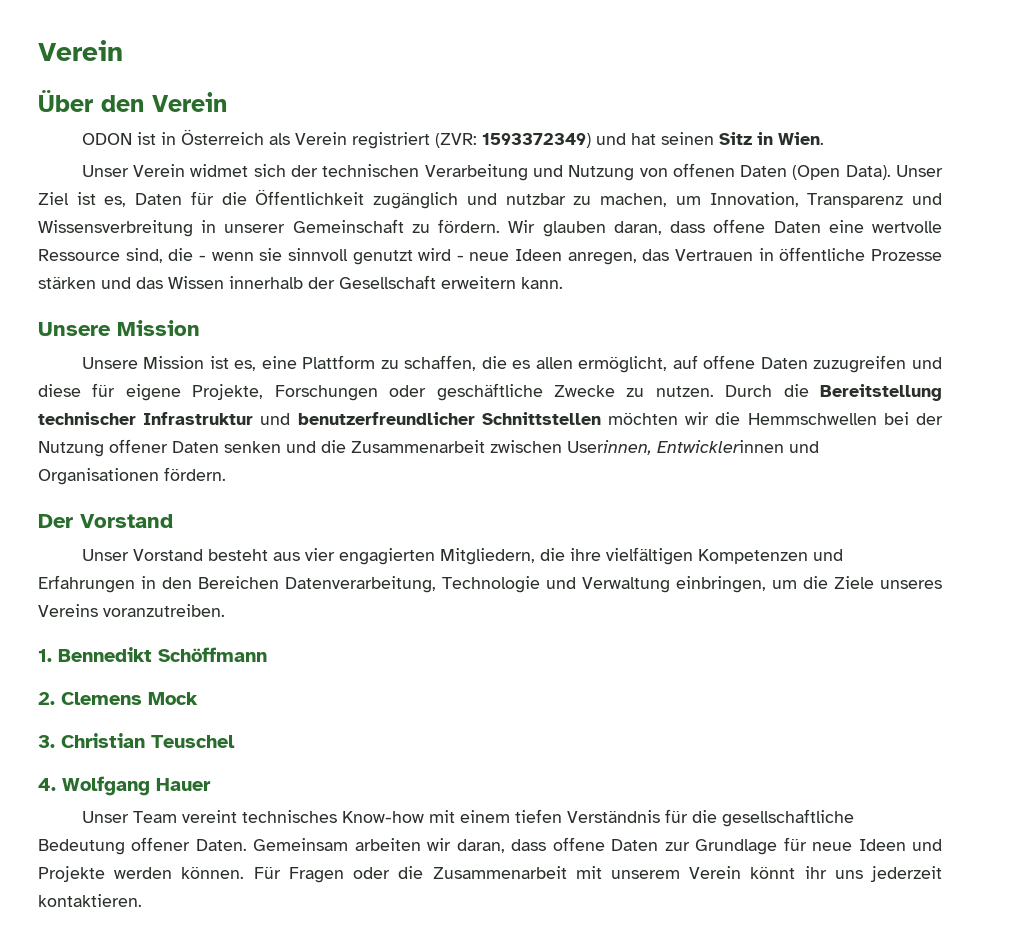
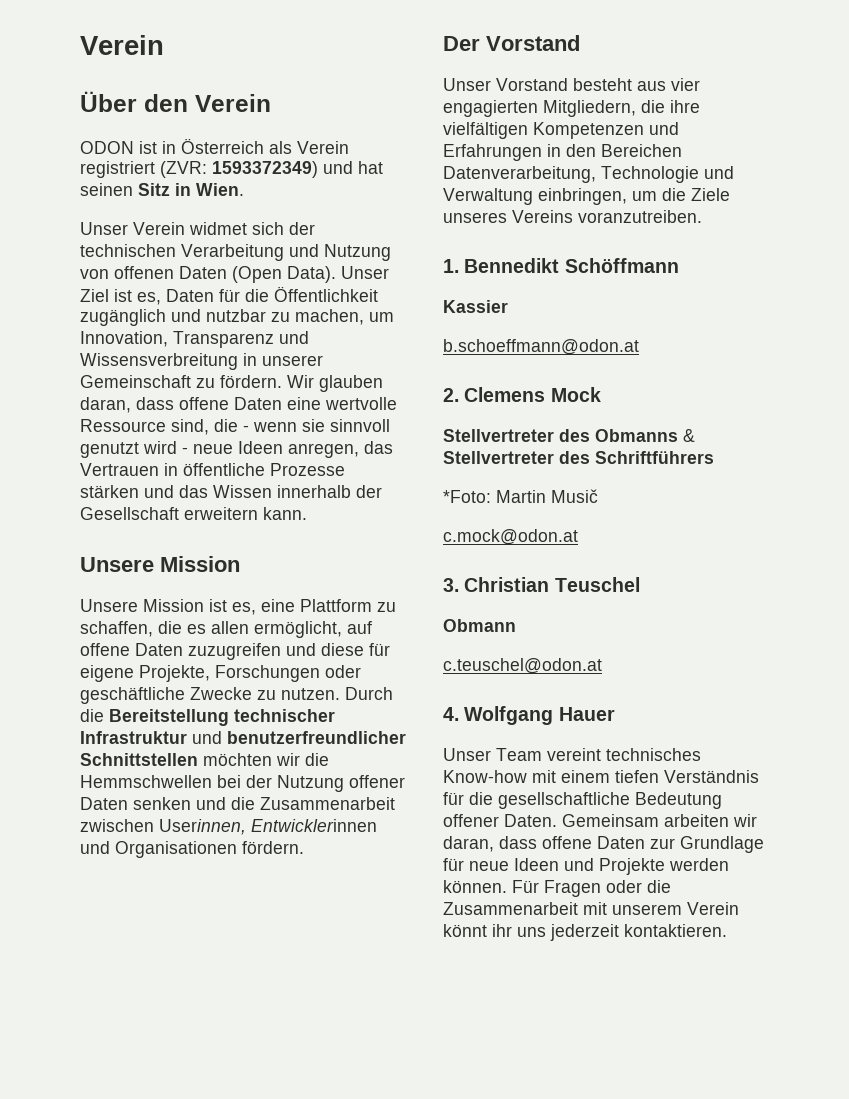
+ Kassier
+ b.schoeffmann@odon.at
+ Stellvertreter des Obmanns & Stellvertreter des Schriftführers
+ *Foto: Martin Musič
+ c.mock@odon.at
+ Obmann
+ c.teuschel@odon.at

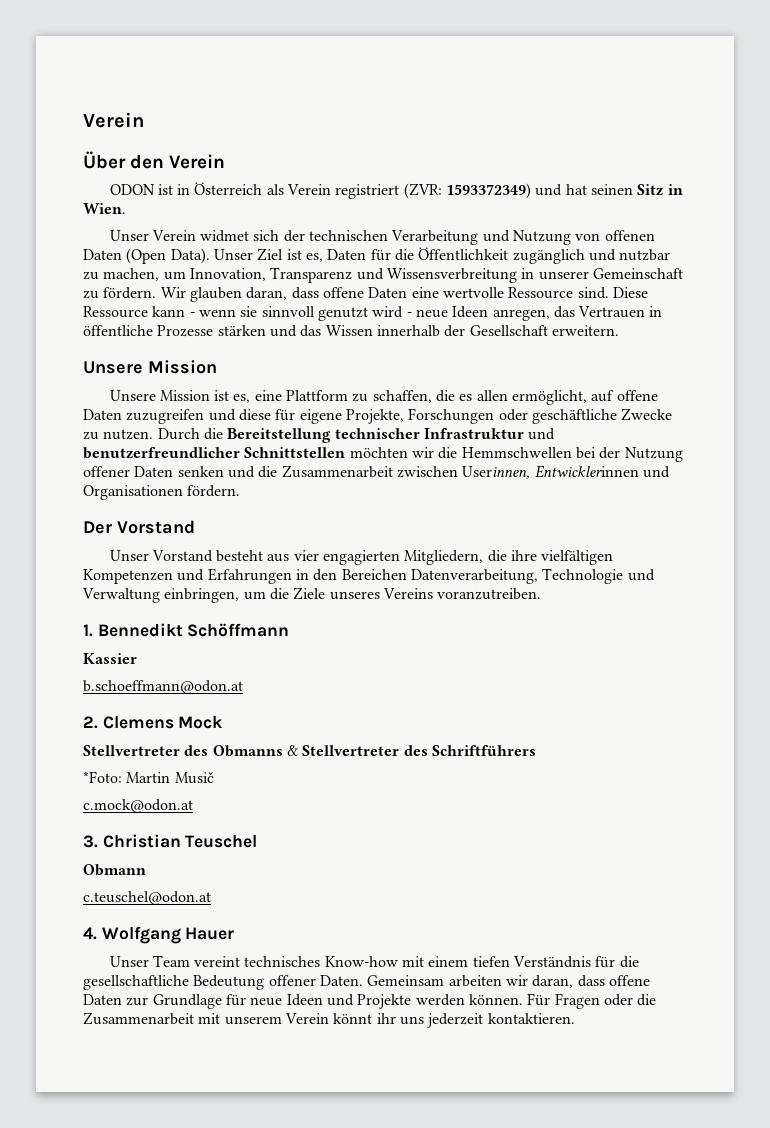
- Wir glauben daran, dass offene Daten eine wertvolle Ressource sind, die - wenn sie sinnvoll genutzt wird - neue Ideen anregen, das Vertrauen in öffentliche Prozesse stärken und das Wissen innerhalb der Gesellschaft erweitern kann.
+ Wir glauben daran, dass offene Daten eine wertvolle Ressource sind. Diese Ressource kann - wenn sie sinnvoll genutzt wird - neue Ideen anregen, das Vertrauen in öffentliche Prozesse stärken und das Wissen innerhalb der Gesellschaft erweitern.

